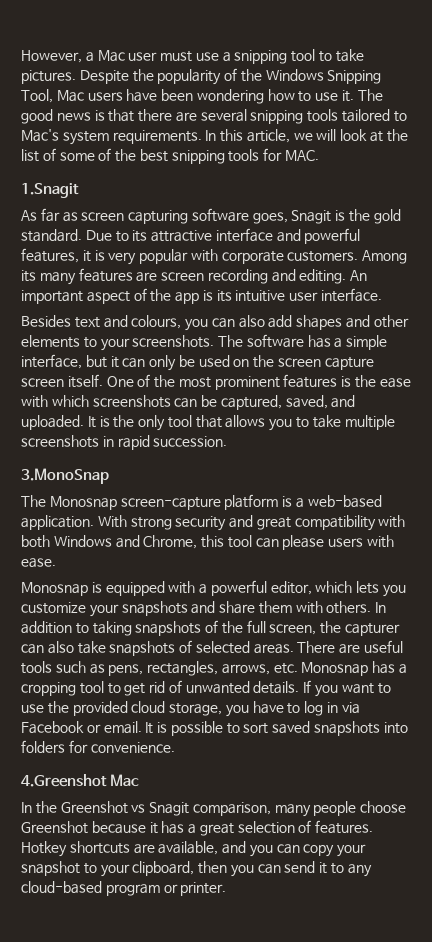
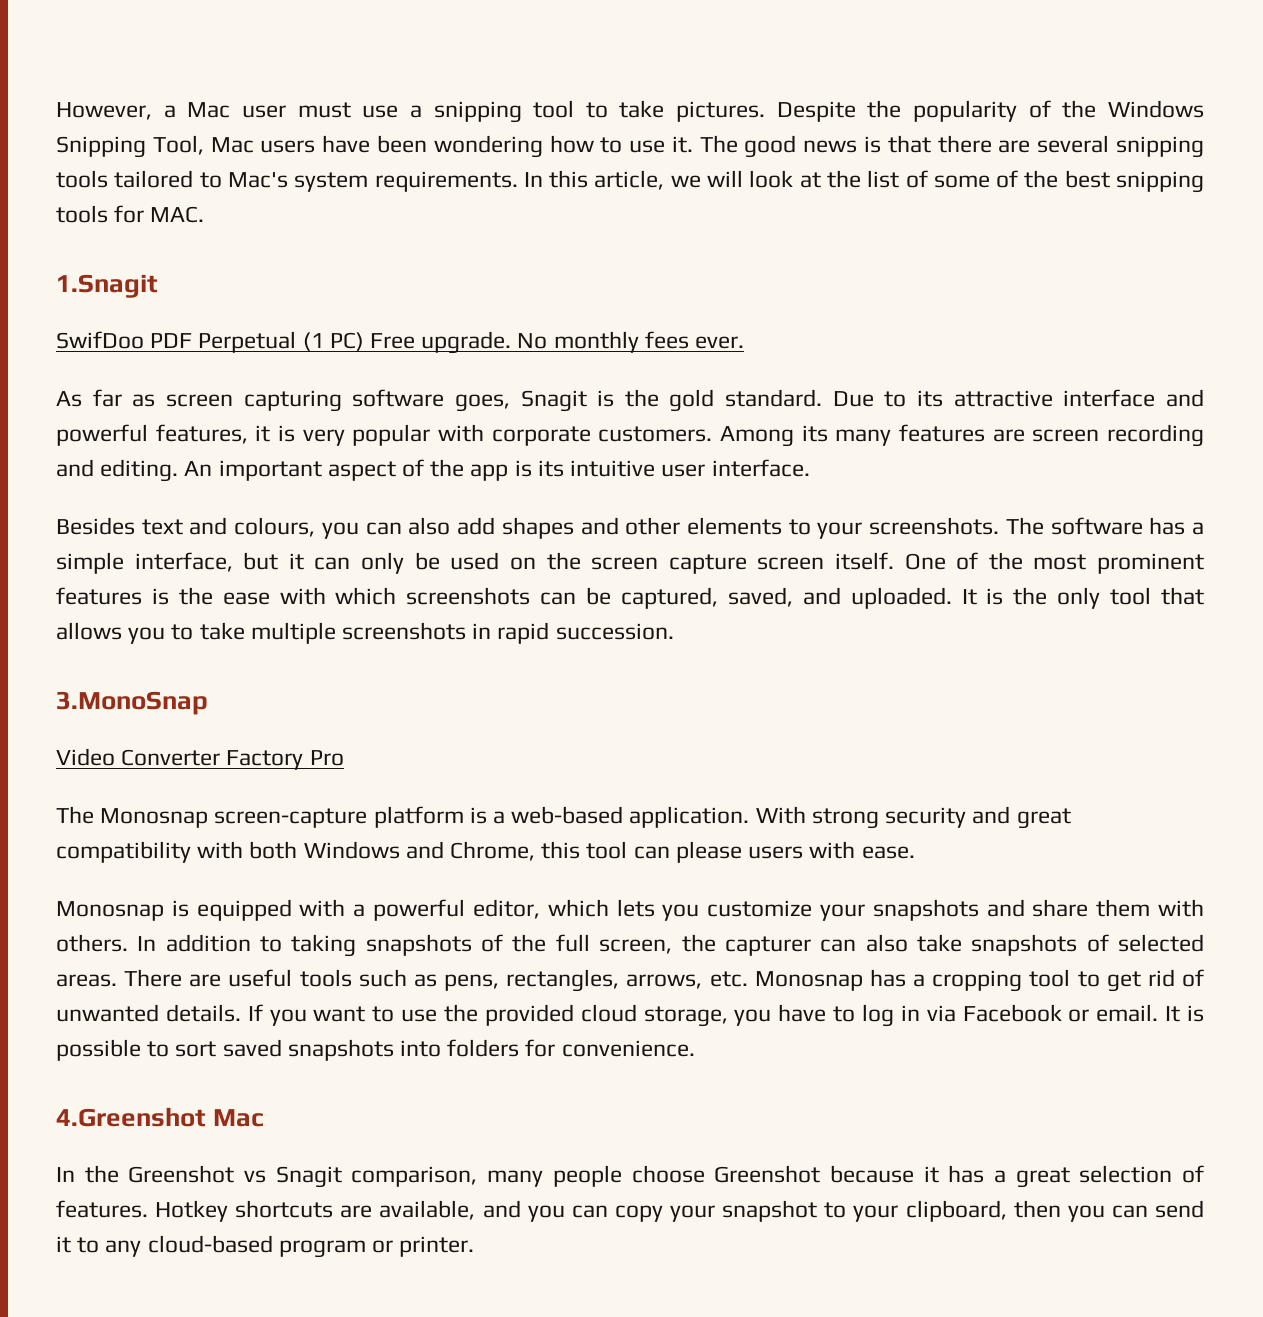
+ SwifDoo PDF Perpetual (1 PC) Free upgrade. No monthly fees ever.
+ Video Converter Factory Pro

